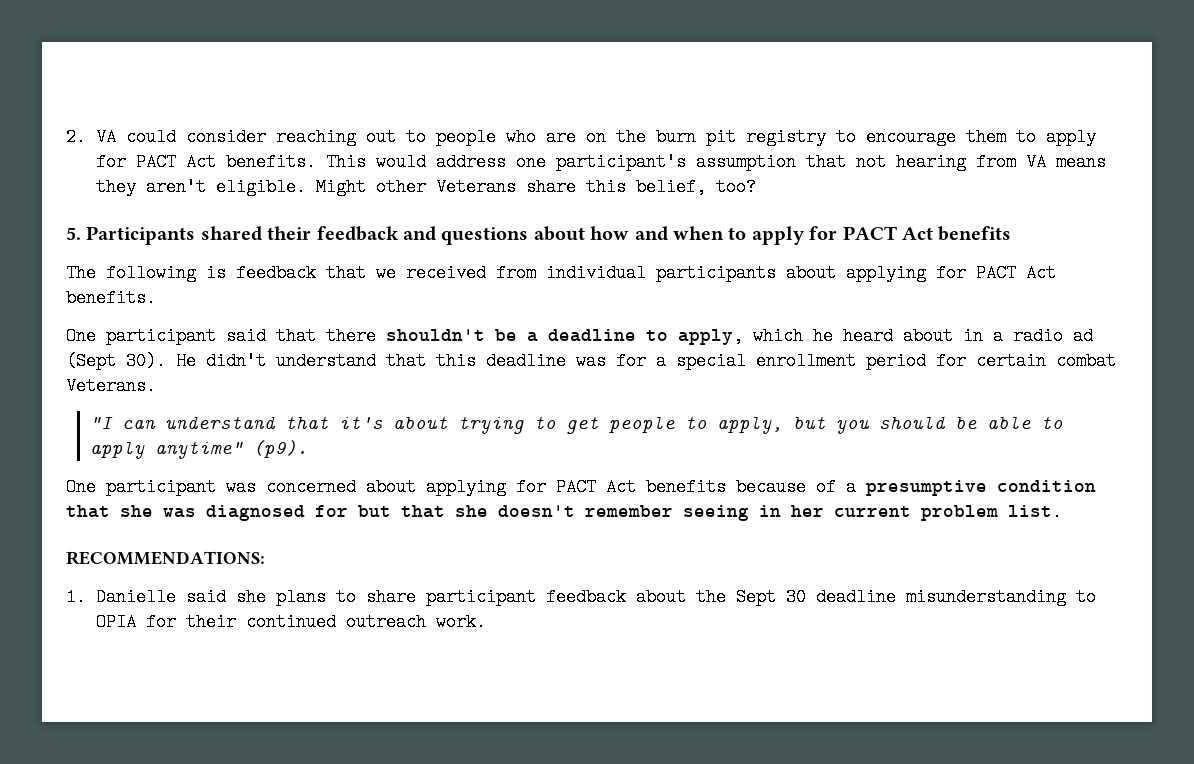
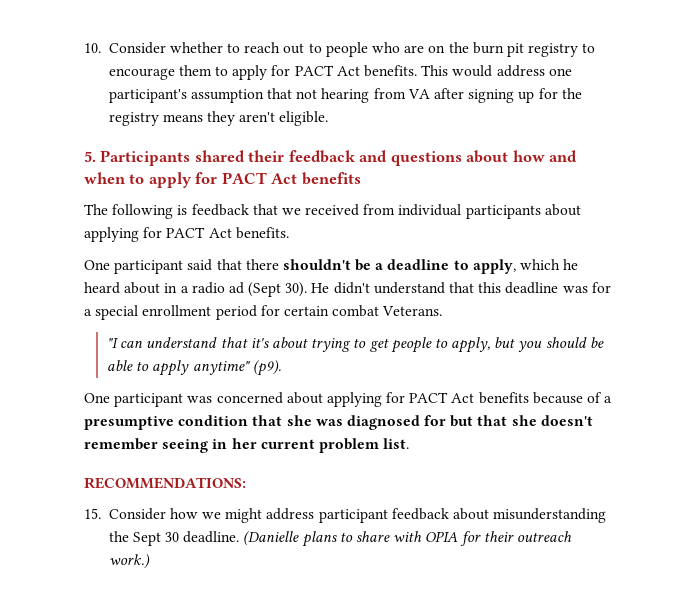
- 2. VA could consider reaching out to people who are on the burn pit registry to encourage them to apply for PACT Act benefits.
+ 10. Consider whether to reach out to people who are on the burn pit registry to encourage them to apply for PACT Act benefits.
- This would address one participant's assumption that not hearing from VA means they aren't eligible. Might other Veterans share this belief, too?
+ This would address one participant's assumption that not hearing from VA after signing up for the registry means they aren't eligible.
- 1. Danielle said she plans to share participant feedback about the Sept 30 deadline misunderstanding to OPIA for their continued outreach work.
+ 15. Consider how we might address participant feedback about misunderstanding the Sept 30 deadline. (Danielle plans to share with OPIA for their outreach work.)

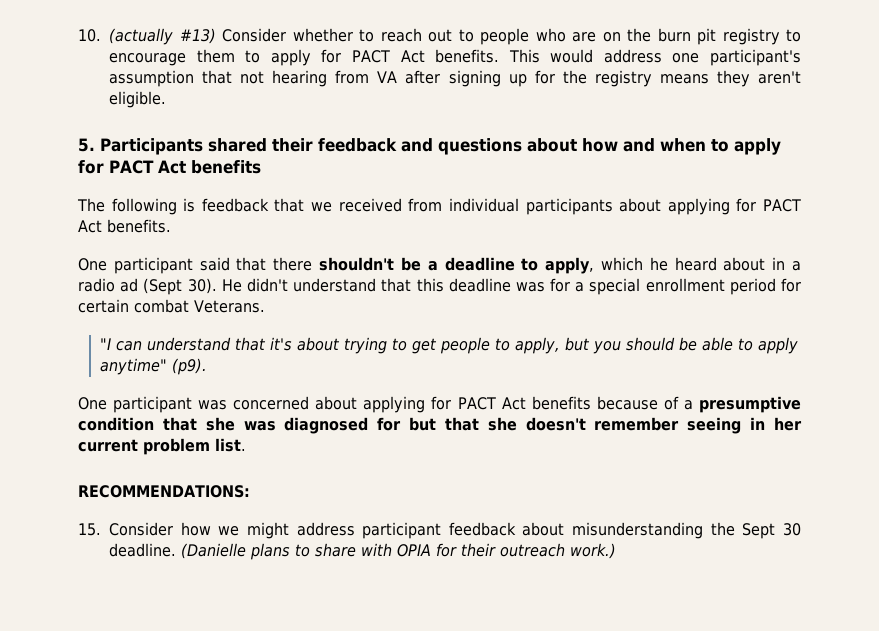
- 10. Consider whether to reach out to people who are on the burn pit registry to encourage them to apply for PACT Act benefits.
+ 10. (actually #13) Consider whether to reach out to people who are on the burn pit registry to encourage them to apply for PACT Act benefits.

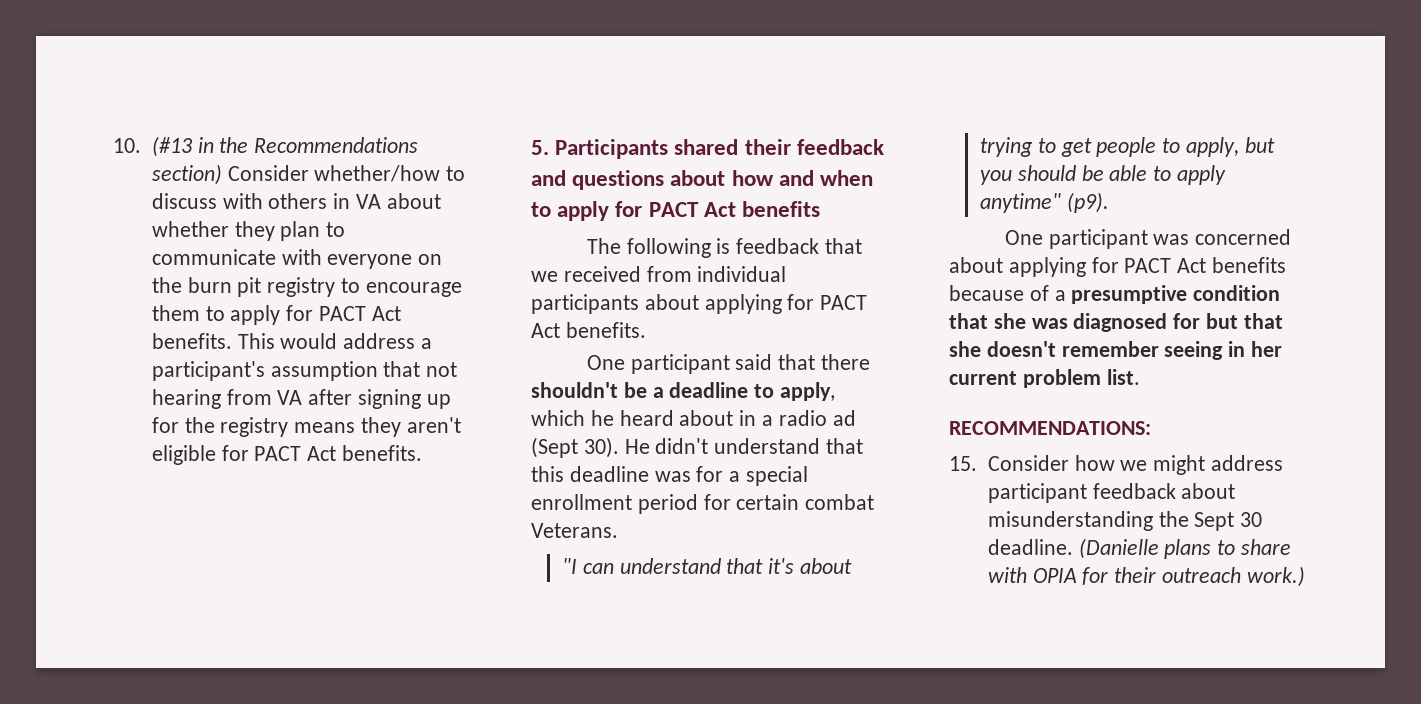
- 10. (actually #13) Consider whether to reach out to people who are on the burn pit registry to encourage them to apply for PACT Act benefits.
+ 10. (#13 in the Recommendations section) Consider whether/how to discuss with others in VA about whether they plan to communicate with everyone on the burn pit registry to encourage them to apply for PACT Act benefits.
- This would address one participant's assumption that not hearing from VA after signing up for the registry means they aren't eligible.
+ This would address a participant's assumption that not hearing from VA after signing up for the registry means they aren't eligible for PACT Act benefits.

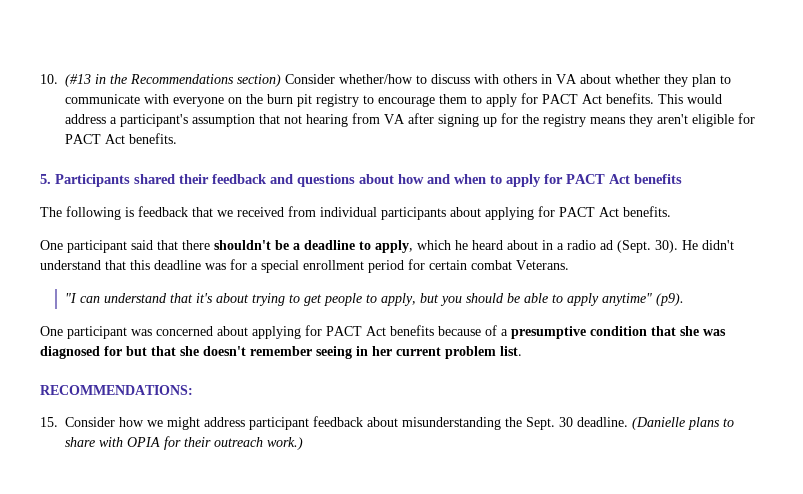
- One participant said that there shouldn't be a deadline to apply, which he heard about in a radio ad (Sept 30).
+ One participant said that there shouldn't be a deadline to apply, which he heard about in a radio ad (Sept. 30).
- 15. Consider how we might address participant feedback about misunderstanding the Sept 30 deadline.
+ 15. Consider how we might address participant feedback about misunderstanding the Sept. 30 deadline.

